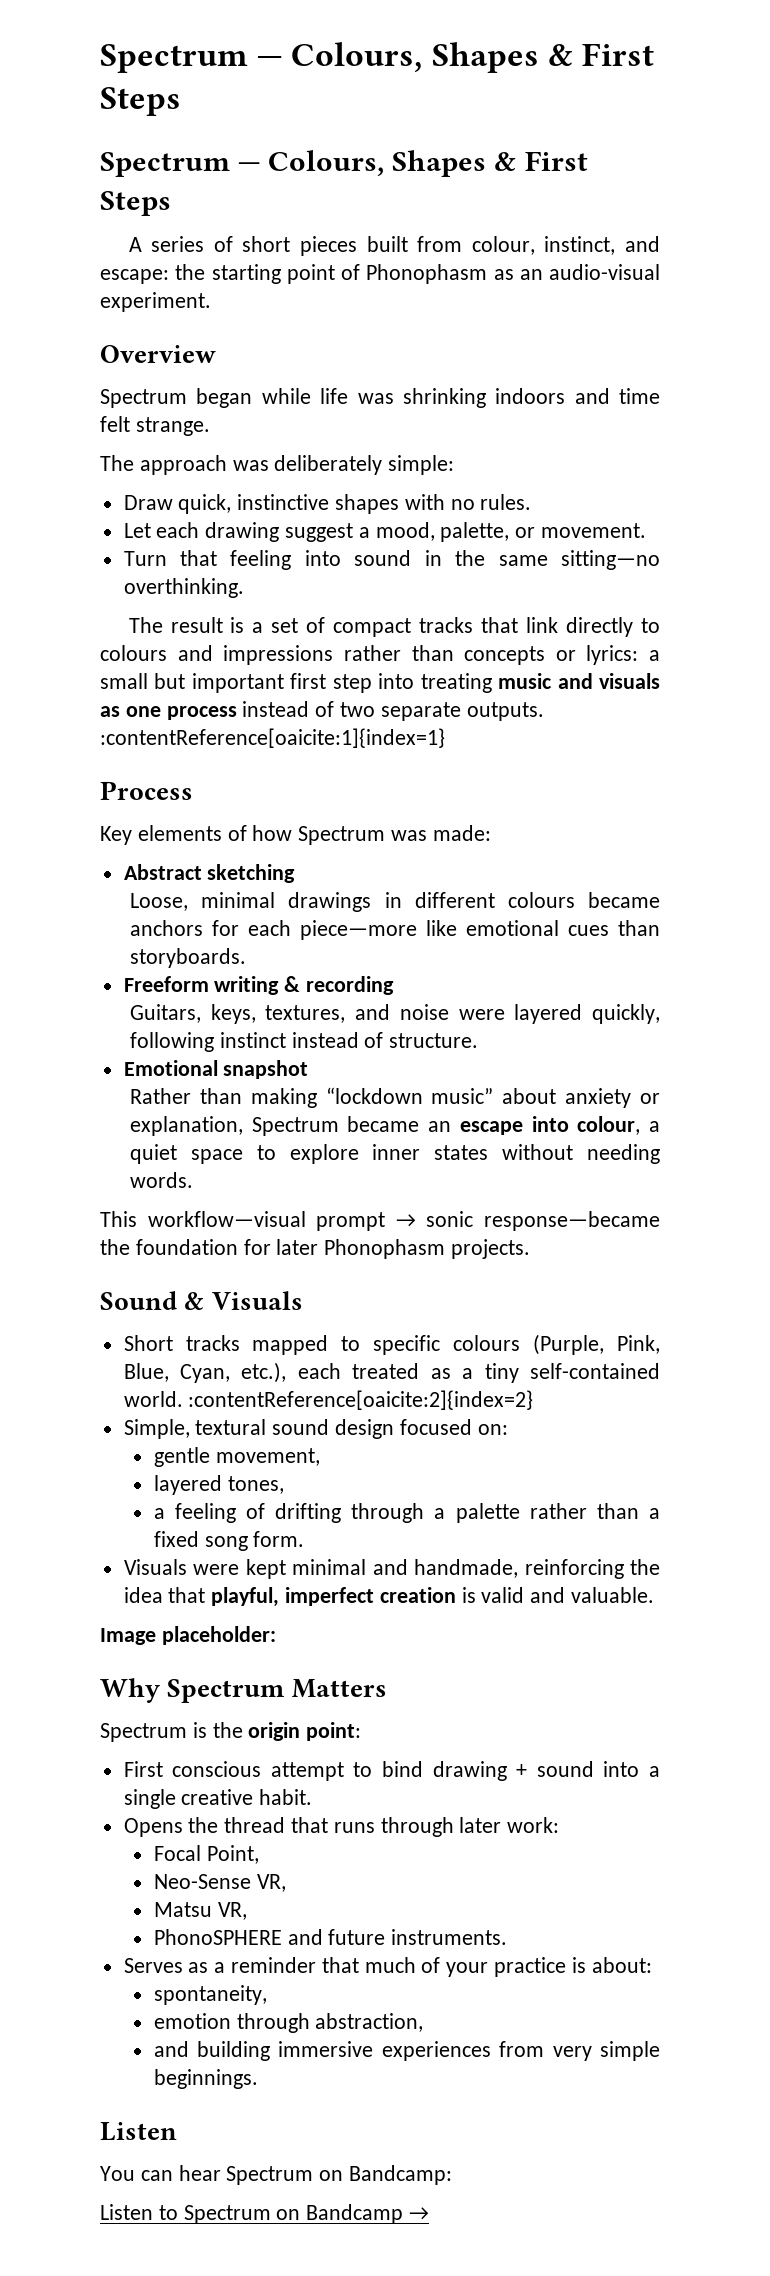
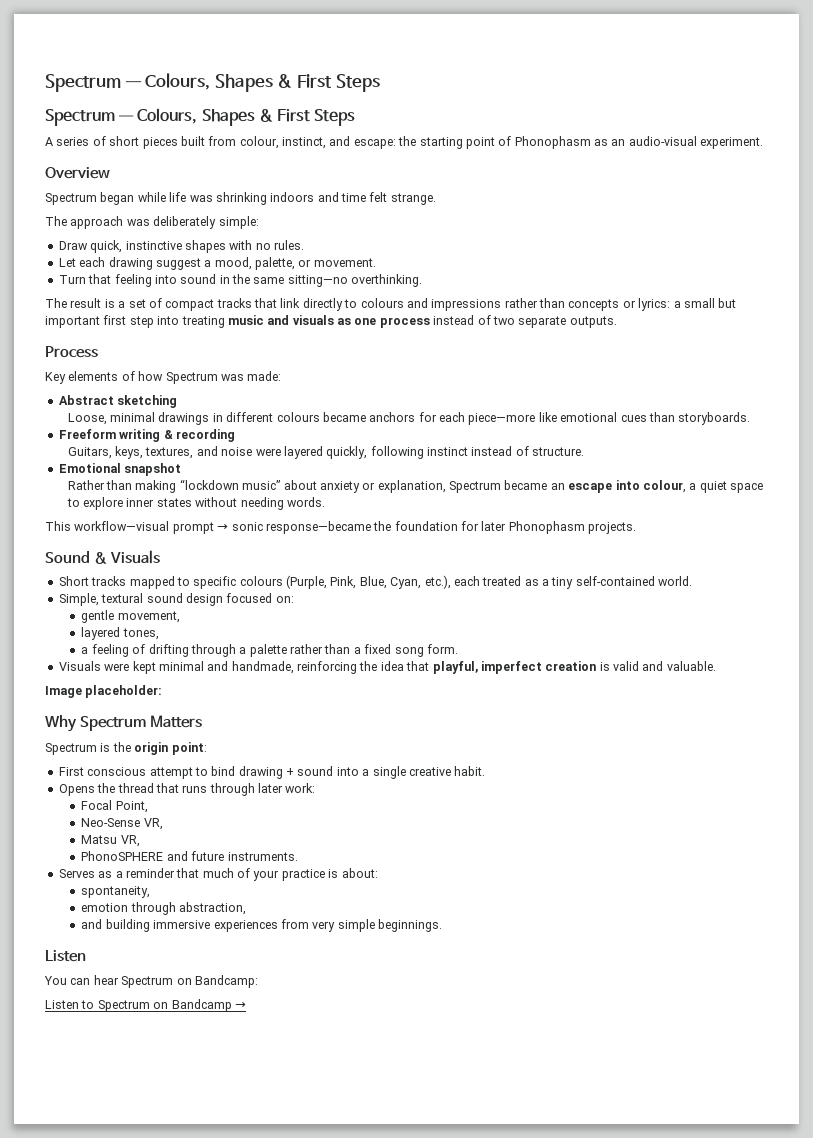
- The result is a set of compact tracks that link directly to colours and impressions rather than concepts or lyrics: a small but important first step into treating music and visuals as one process instead of two separate outputs. :contentReference[oaicite:1]{index=1}
+ The result is a set of compact tracks that link directly to colours and impressions rather than concepts or lyrics: a small but important first step into treating music and visuals as one process instead of two separate outputs.
- Short tracks mapped to specific colours (Purple, Pink, Blue, Cyan, etc.), each treated as a tiny self-contained world. :contentReference[oaicite:2]{index=2}
+ Short tracks mapped to specific colours (Purple, Pink, Blue, Cyan, etc.), each treated as a tiny self-contained world.

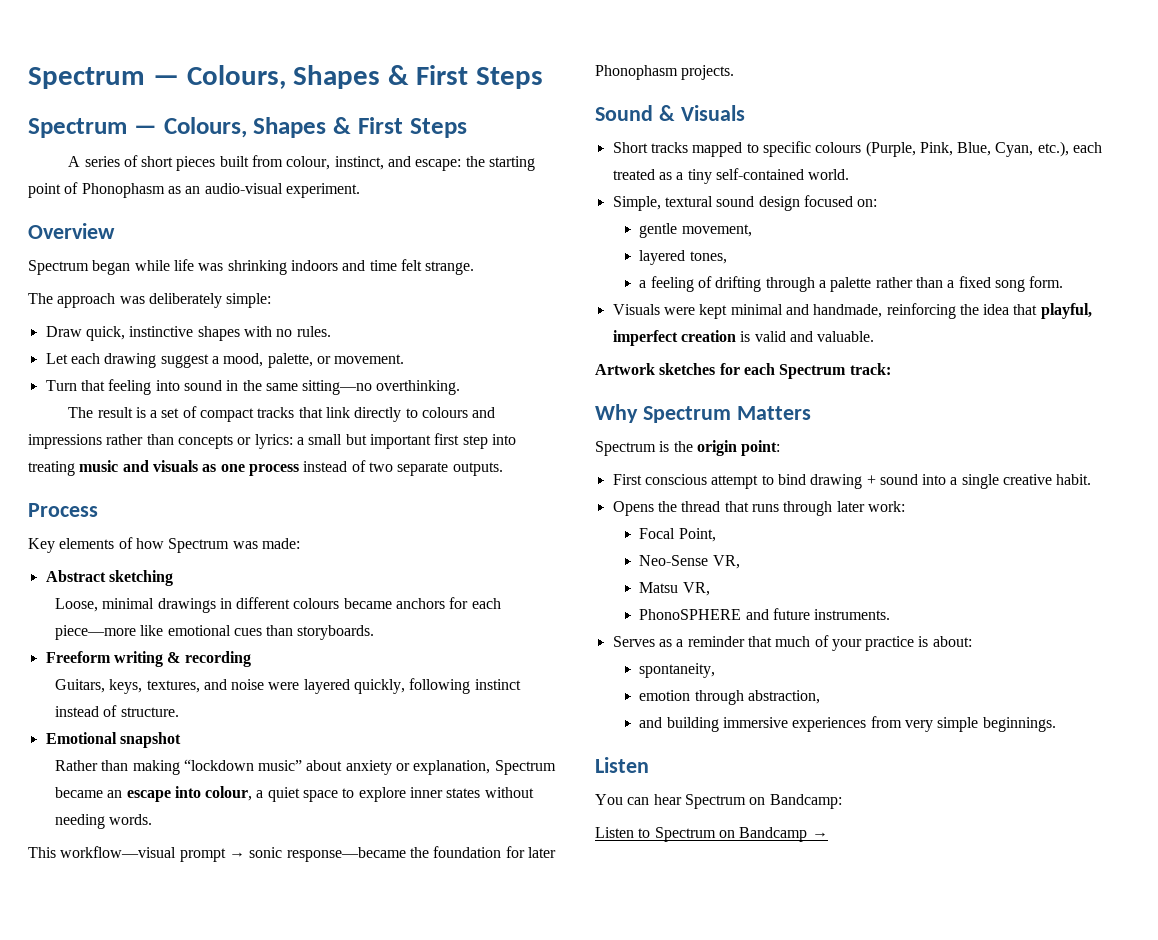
- Image placeholder:
+ Artwork sketches for each Spectrum track:

